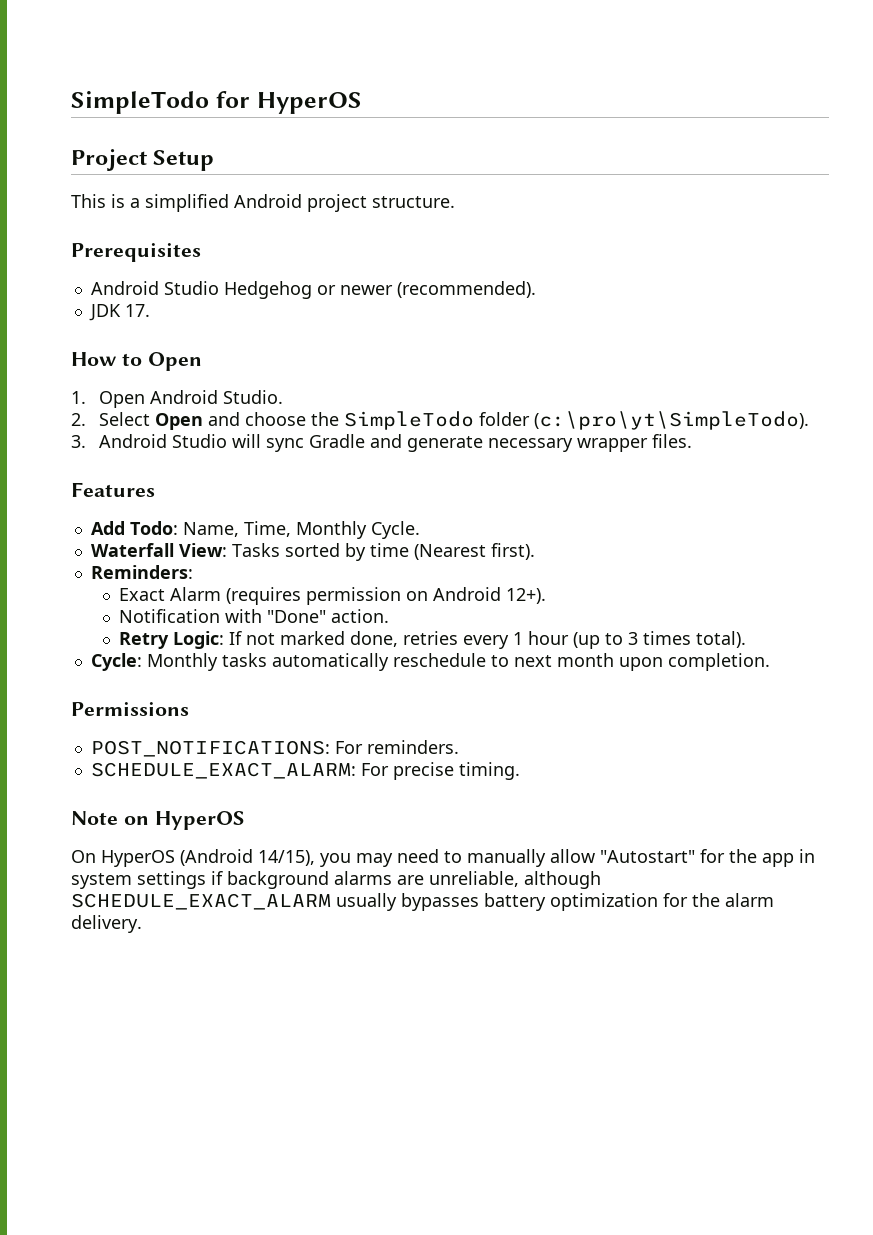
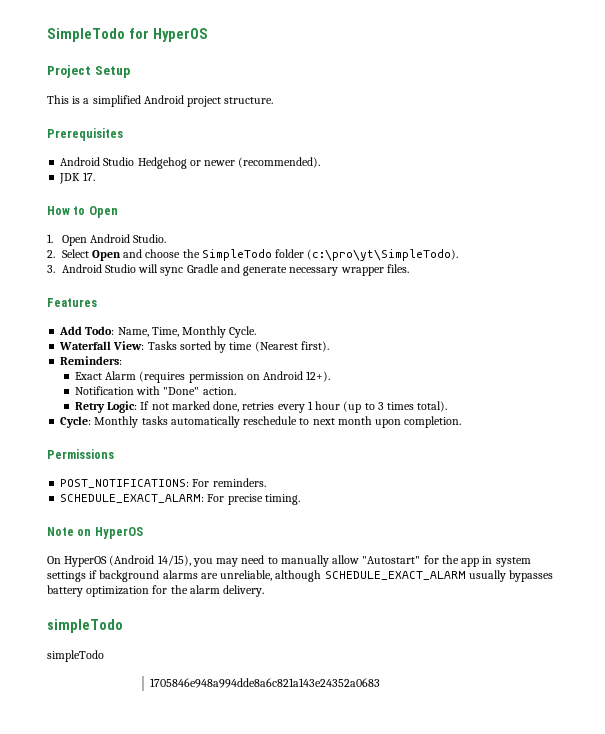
  On HyperOS (Android 14/15), you may need to manually allow "Autostart" for the app in system settings if background alarms are unreliable, although SCHEDULE_EXACT_ALARM usually bypasses battery optimization for the alarm delivery.
+ simpleTodo
+ simpleTodo
+ 1705846e948a994dde8a6c821a143e24352a0683

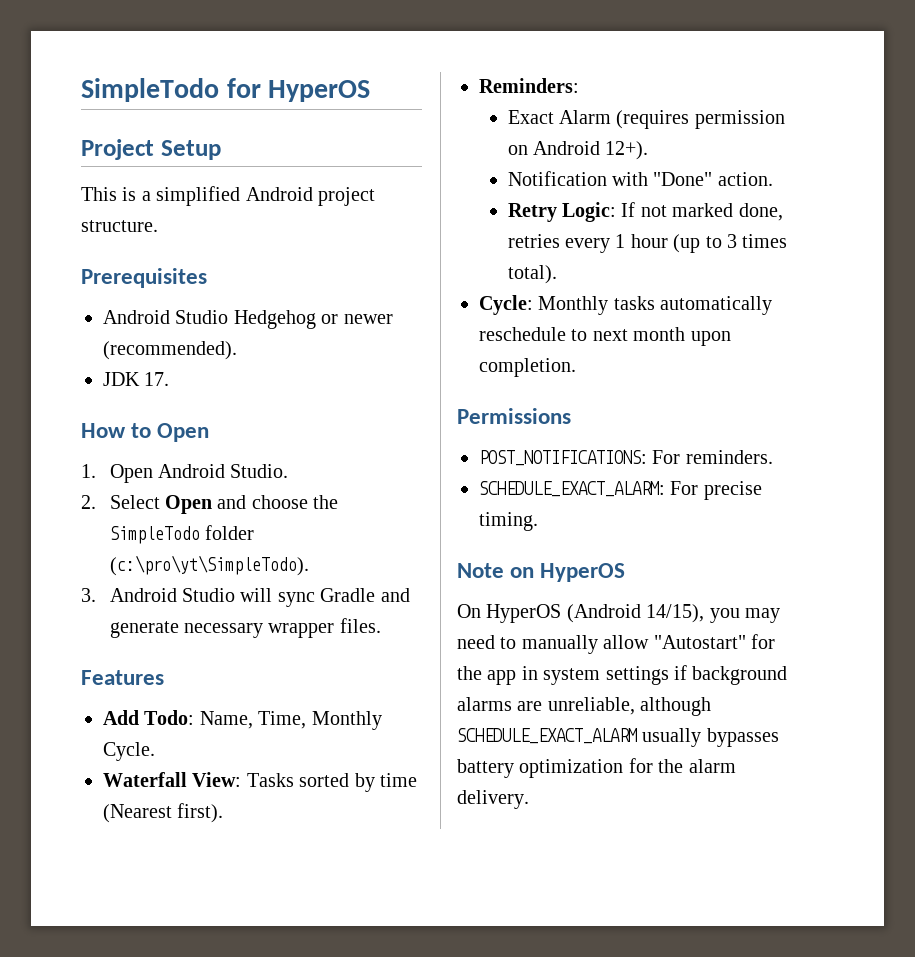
  On HyperOS (Android 14/15), you may need to manually allow "Autostart" for the app in system settings if background alarms are unreliable, although SCHEDULE_EXACT_ALARM usually bypasses battery optimization for the alarm delivery.
- simpleTodo
- simpleTodo
- 1705846e948a994dde8a6c821a143e24352a0683

